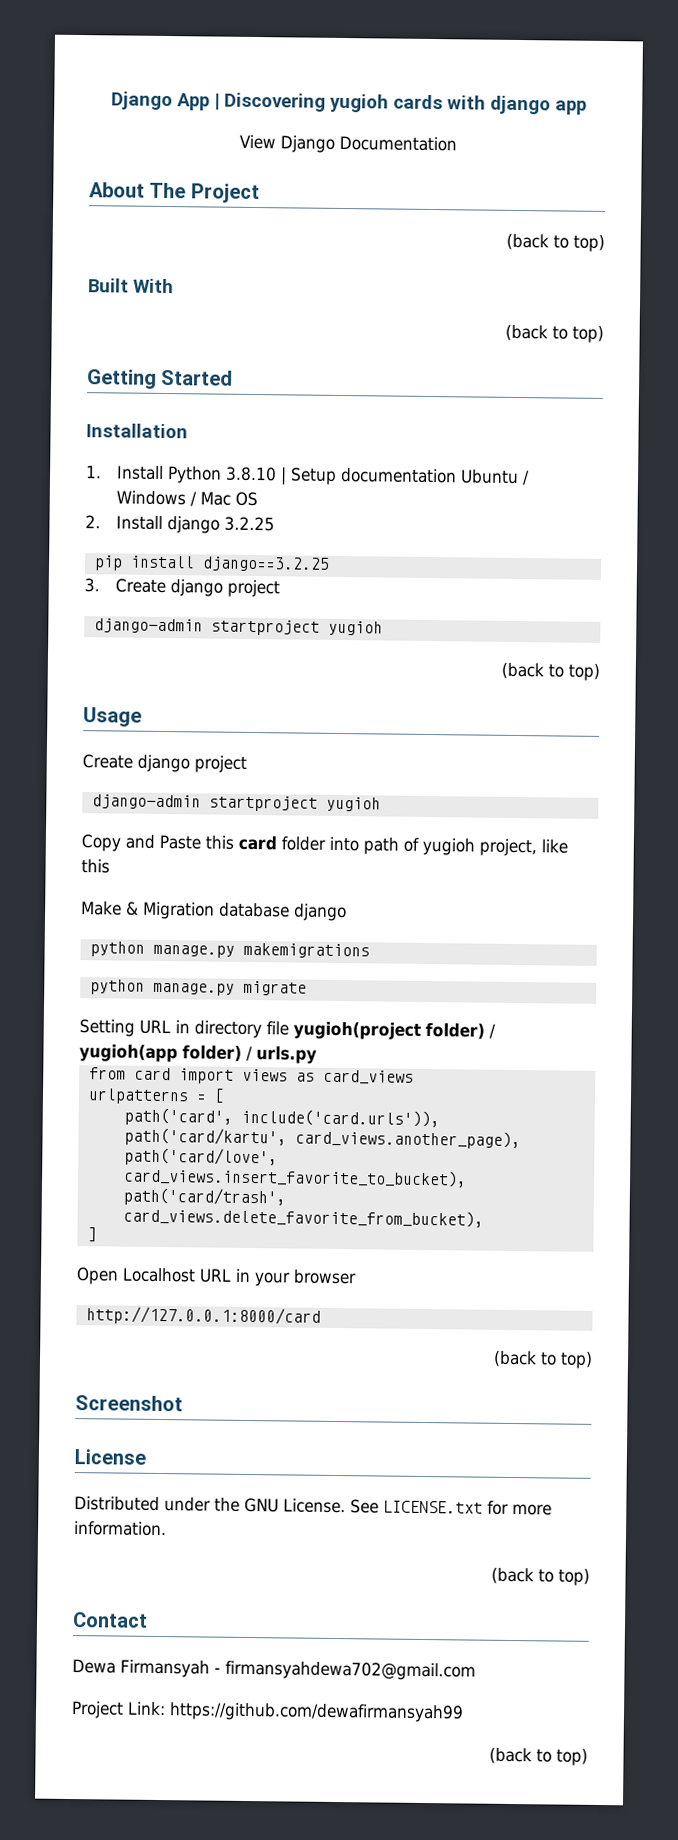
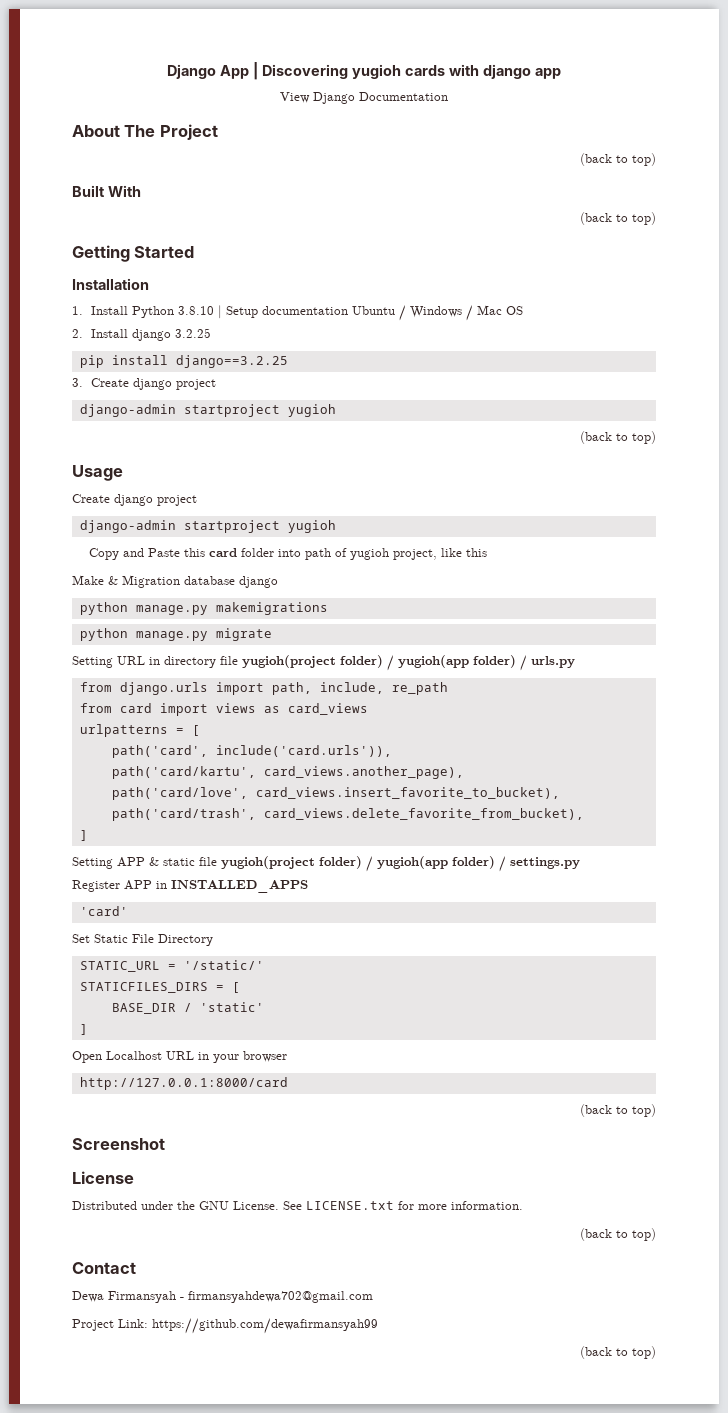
+ from django.urls import path, include, re_path
+ Setting APP & static file yugioh(project folder) / yugioh(app folder) / settings.py
+ Register APP in INSTALLED_APPS
+ 'card'
+ Set Static File Directory
+ STATIC_URL = '/static/'
+ STATICFILES_DIRS = [
+ BASE_DIR / 'static'
+ ]

